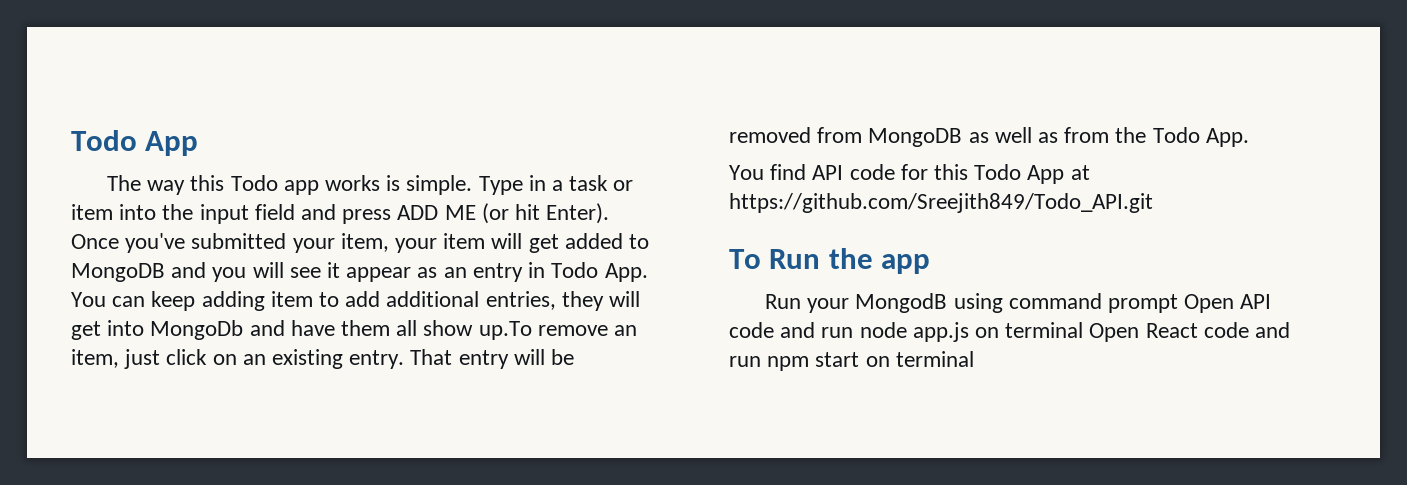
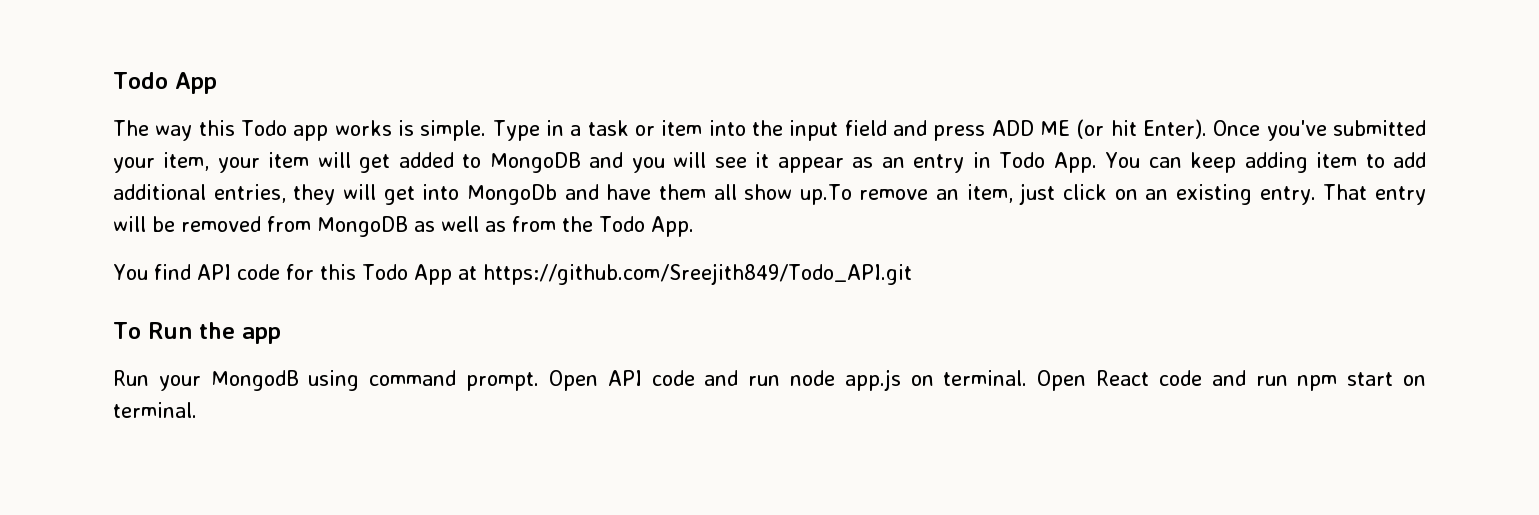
- Run your MongodB using command prompt Open API code and run node app.js on terminal Open React code and run npm start on terminal
+ Run your MongodB using command prompt. Open API code and run node app.js on terminal. Open React code and run npm start on terminal.

